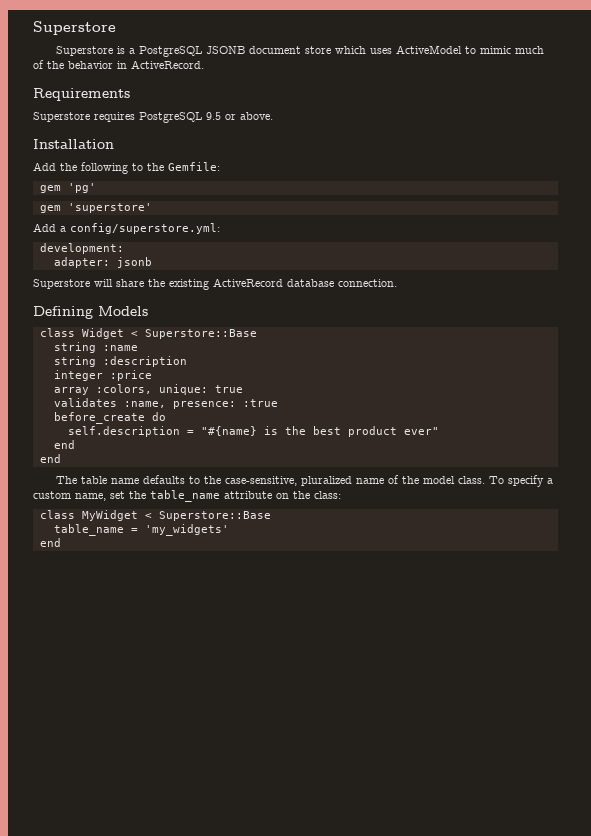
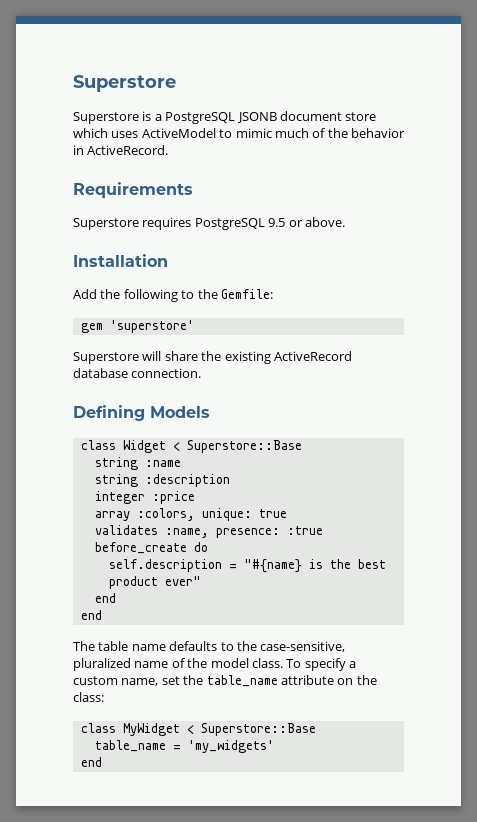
- gem 'pg'
- Add a config/superstore.yml:
- development:
- adapter: jsonb

